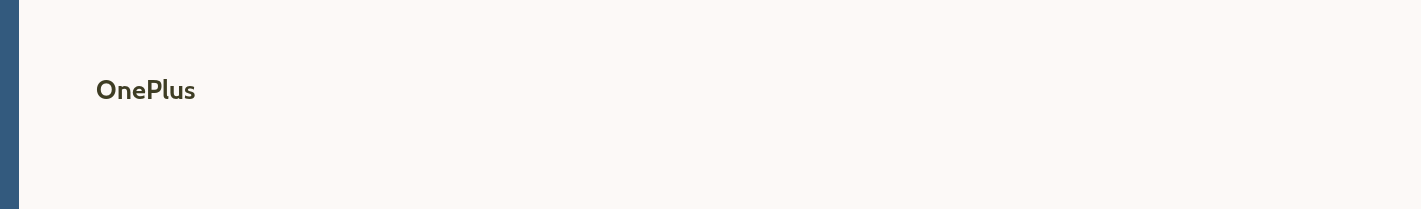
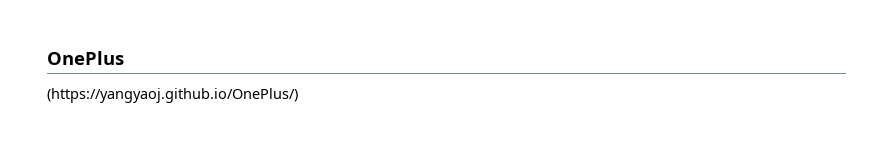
+ (https://yangyaoj.github.io/OnePlus/)

